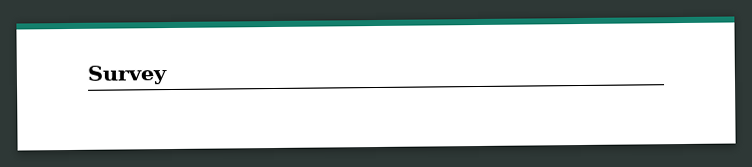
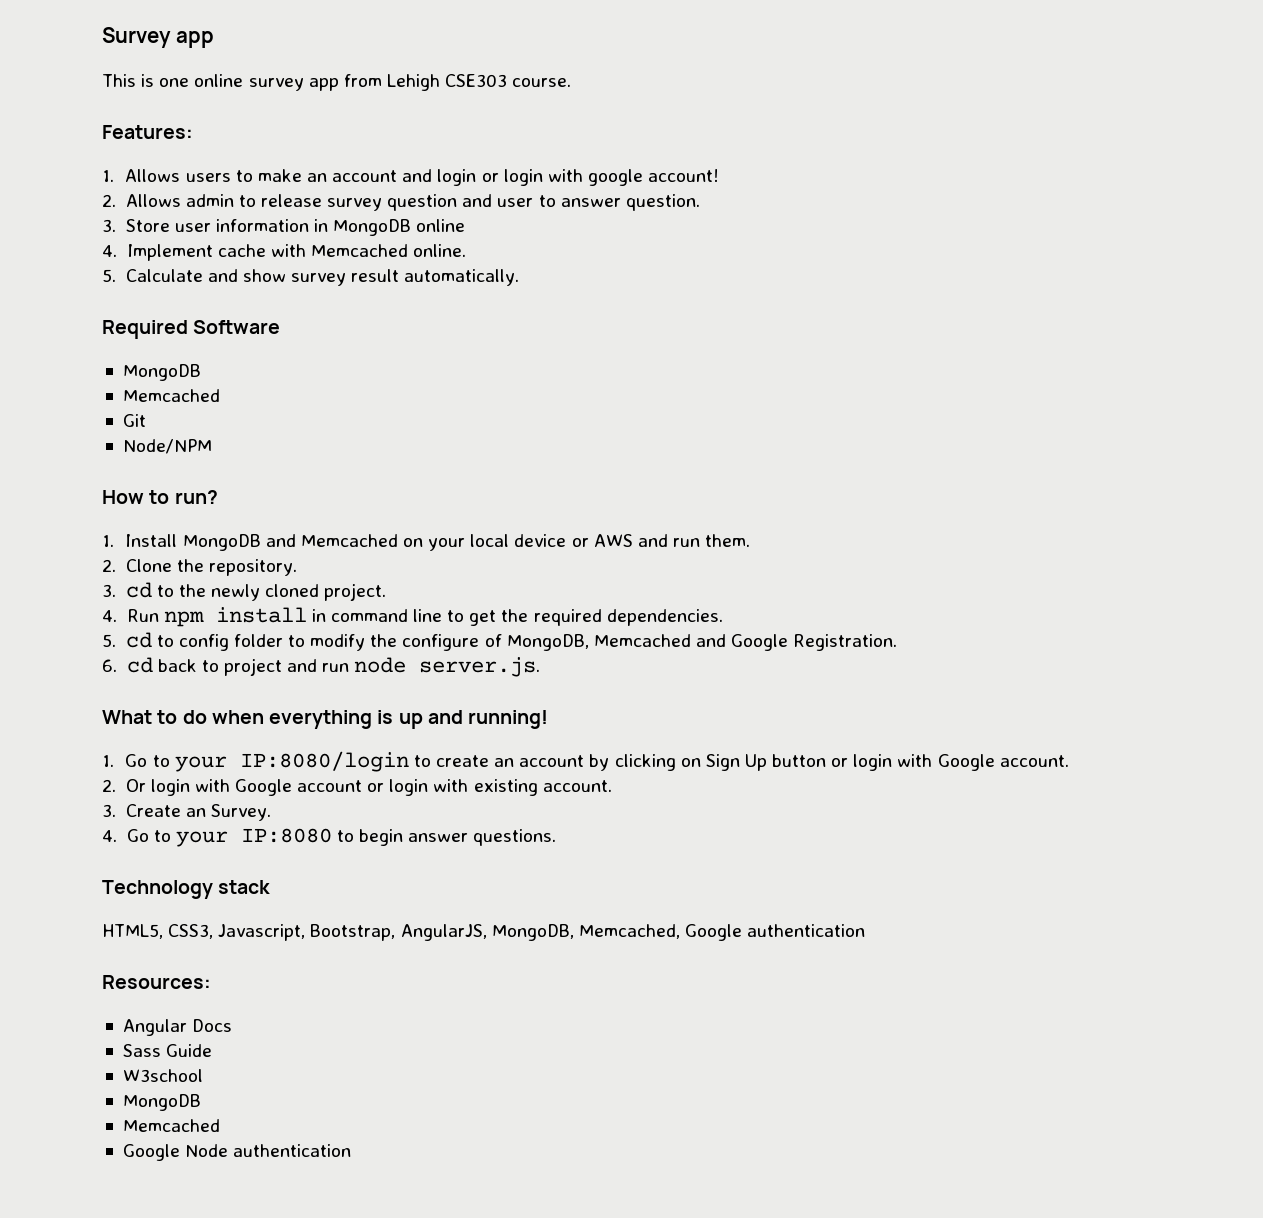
- Survey
+ Survey app
+ This is one online survey app from Lehigh CSE303 course.
+ Features:
+ 1. Allows users to make an account and login or login with google account!
+ 2. Allows admin to release survey question and user to answer question.
+ 3. Store user information in MongoDB online
+ 4. Implement cache with Memcached online.
+ 5. Calculate and show survey result automatically.
+ Required Software
+ MongoDB
+ Memcached
+ Git
+ Node/NPM
+ How to run?
+ 1. Install MongoDB and Memcached on your local device or AWS and run them.
+ 2. Clone the repository.
+ 3. cd to the newly cloned project.
+ 4. Run npm install in command line to get the required dependencies.
+ 5. cd to config folder to modify the configure of MongoDB, Memcached and Google Registration.
+ 6. cd back to project and run node server.js.
+ What to do when everything is up and running!
+ 1. Go to your IP:8080/login to create an account by clicking on Sign Up button or login with Google account.
+ 2. Or login with Google account or login with existing account.
+ 3. Create an Survey.
+ 4. Go to your IP:8080 to begin answer questions.
+ Technology stack
+ HTML5, CSS3, Javascript, Bootstrap, AngularJS, MongoDB, Memcached, Google authentication
+ Resources:
+ Angular Docs
+ Sass Guide
+ W3school
+ MongoDB
+ Memcached
+ Google Node authentication

